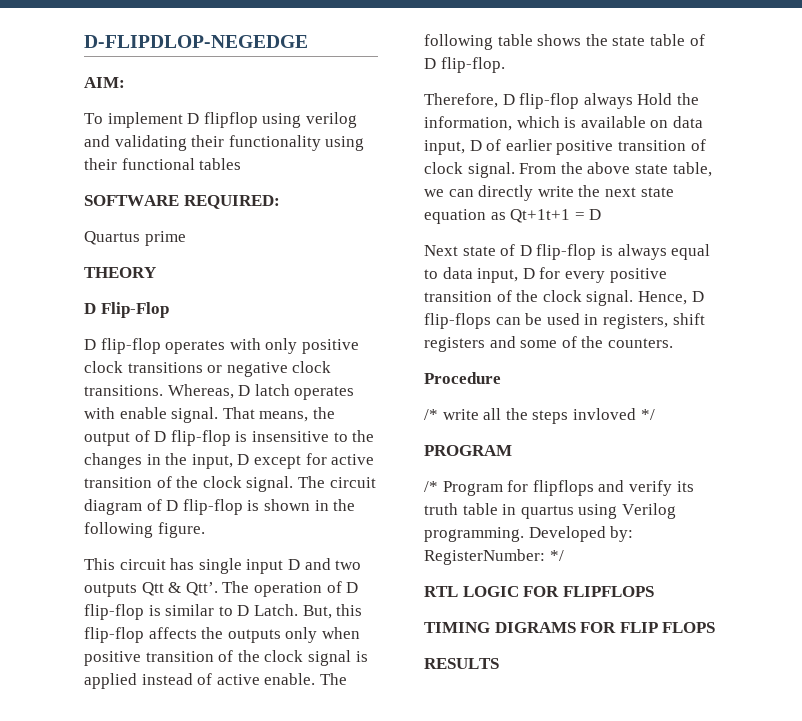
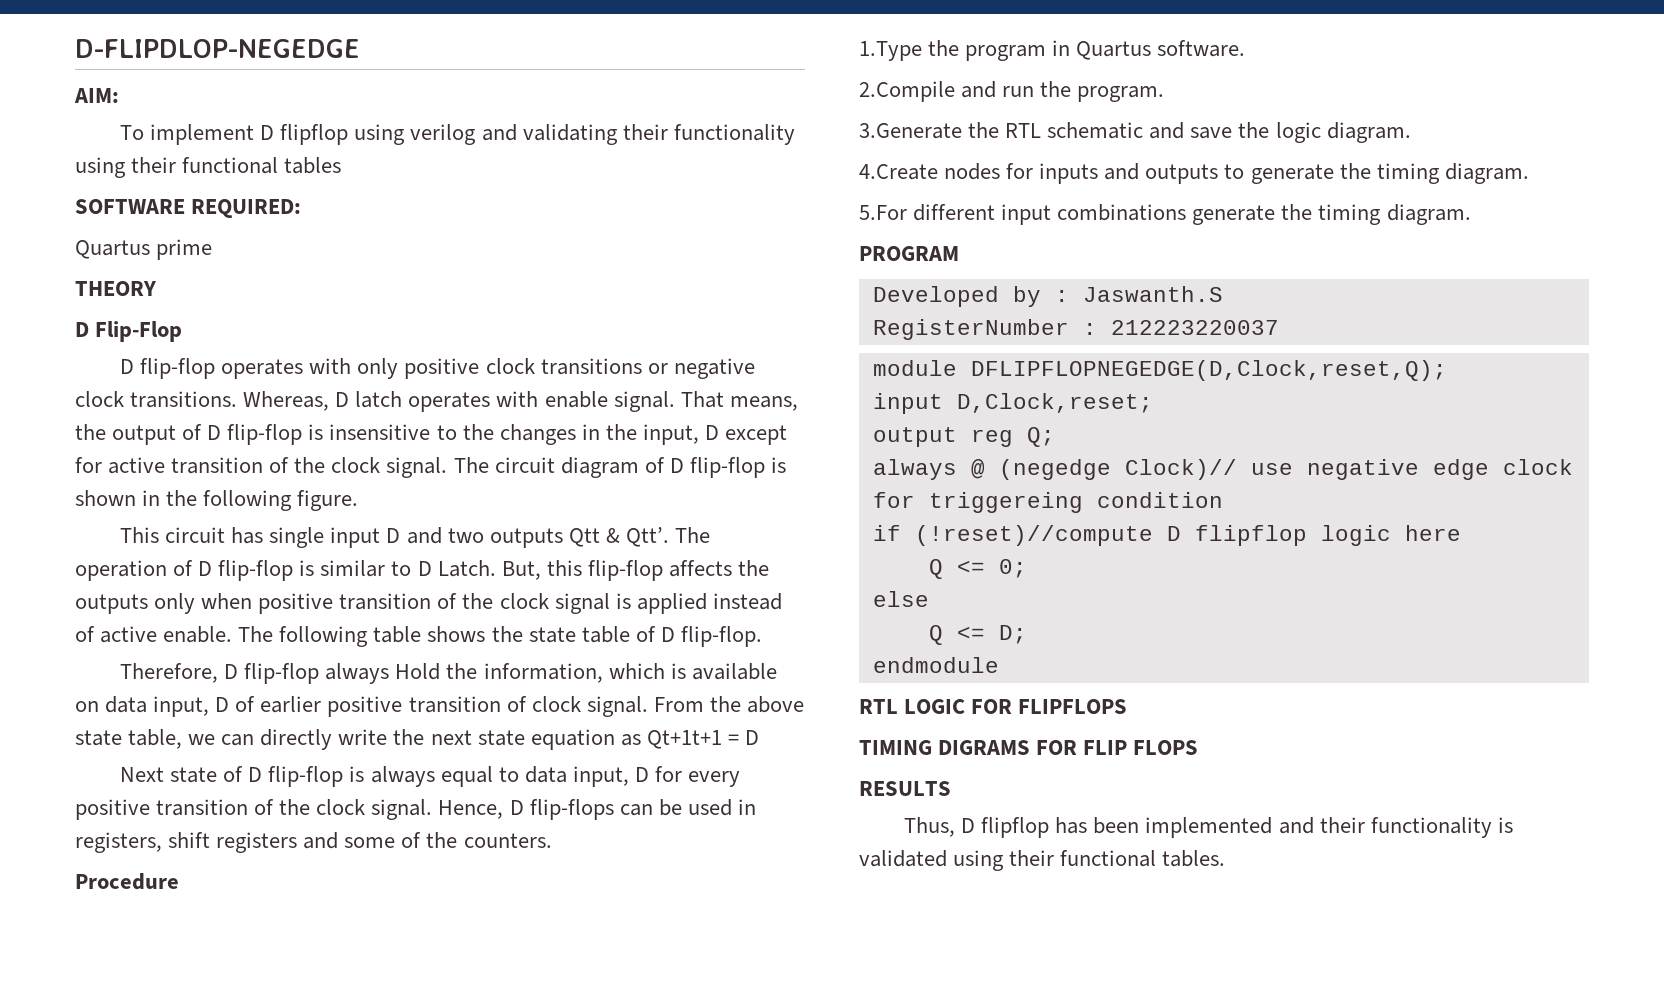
- /* write all the steps invloved */
+ 1.Type the program in Quartus software.
+ 2.Compile and run the program.
+ 3.Generate the RTL schematic and save the logic diagram.
+ 4.Create nodes for inputs and outputs to generate the timing diagram.
+ 5.For different input combinations generate the timing diagram.
  PROGRAM
- /* Program for flipflops and verify its truth table in quartus using Verilog programming. Developed by: RegisterNumber: */
+ Developed by : Jaswanth.S
+ RegisterNumber : 212223220037
+ module DFLIPFLOPNEGEDGE(D,Clock,reset,Q);
+ input D,Clock,reset;
+ output reg Q;
+ always @ (negedge Clock)// use negative edge clock for triggereing condition
+ if (!reset)//compute D flipflop logic here
+ Q <= 0;
+ else
+ Q <= D;
+ endmodule
+ Thus, D flipflop has been implemented and their functionality is validated using their functional tables.

